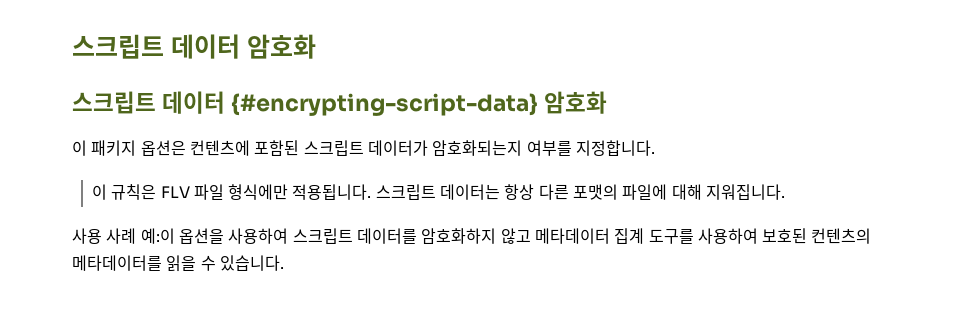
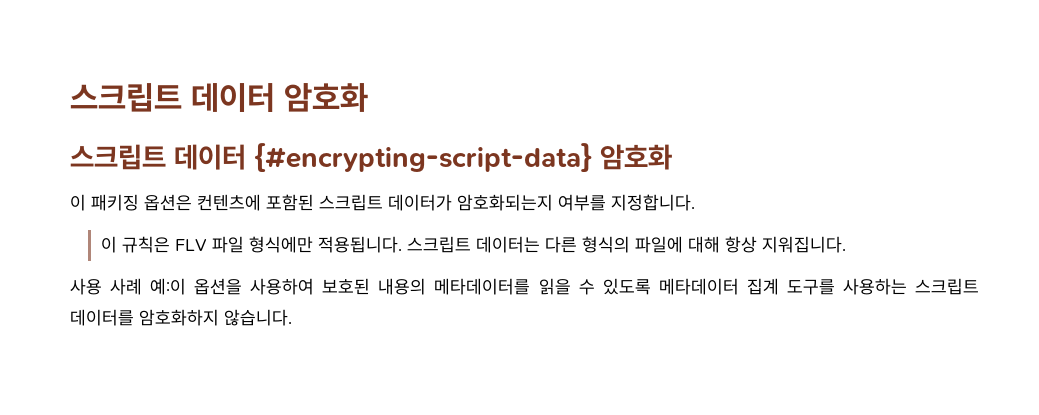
- 이 패키지 옵션은 컨텐츠에 포함된 스크립트 데이터가 암호화되는지 여부를 지정합니다.
+ 이 패키징 옵션은 컨텐츠에 포함된 스크립트 데이터가 암호화되는지 여부를 지정합니다.
- 스크립트 데이터는 항상 다른 포맷의 파일에 대해 지워집니다.
+ 스크립트 데이터는 다른 형식의 파일에 대해 항상 지워집니다.
- 사용 사례 예:이 옵션을 사용하여 스크립트 데이터를 암호화하지 않고 메타데이터 집계 도구를 사용하여 보호된 컨텐츠의 메타데이터를 읽을 수 있습니다.
+ 사용 사례 예:이 옵션을 사용하여 보호된 내용의 메타데이터를 읽을 수 있도록 메타데이터 집계 도구를 사용하는 스크립트 데이터를 암호화하지 않습니다.

